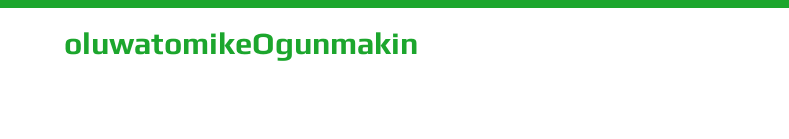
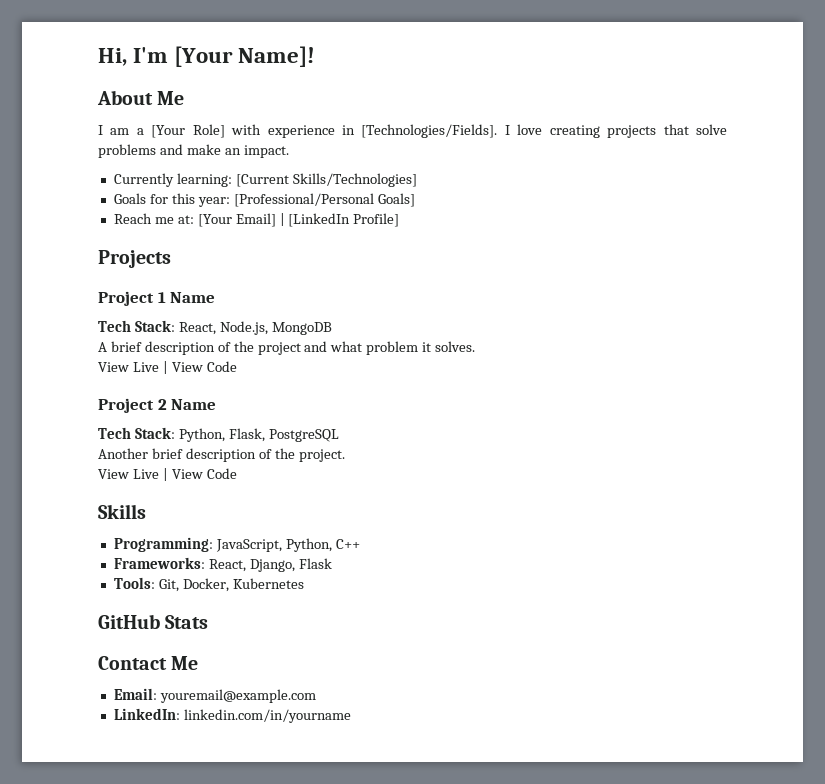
- oluwatomikeOgunmakin
+ Hi, I'm [Your Name]!
+ About Me
+ I am a [Your Role] with experience in [Technologies/Fields]. I love creating projects that solve problems and make an impact.
+ Currently learning: [Current Skills/Technologies]
+ Goals for this year: [Professional/Personal Goals]
+ Reach me at: [Your Email] | [LinkedIn Profile]
+ Projects
+ Project 1 Name
+ Tech Stack: React, Node.js, MongoDB
+ A brief description of the project and what problem it solves.
+ View Live | View Code
+ Project 2 Name
+ Tech Stack: Python, Flask, PostgreSQL
+ Another brief description of the project.
+ View Live | View Code
+ Skills
+ Programming: JavaScript, Python, C++
+ Frameworks: React, Django, Flask
+ Tools: Git, Docker, Kubernetes
+ GitHub Stats
+ Contact Me
+ Email: youremail@example.com
+ LinkedIn: linkedin.com/in/yourname

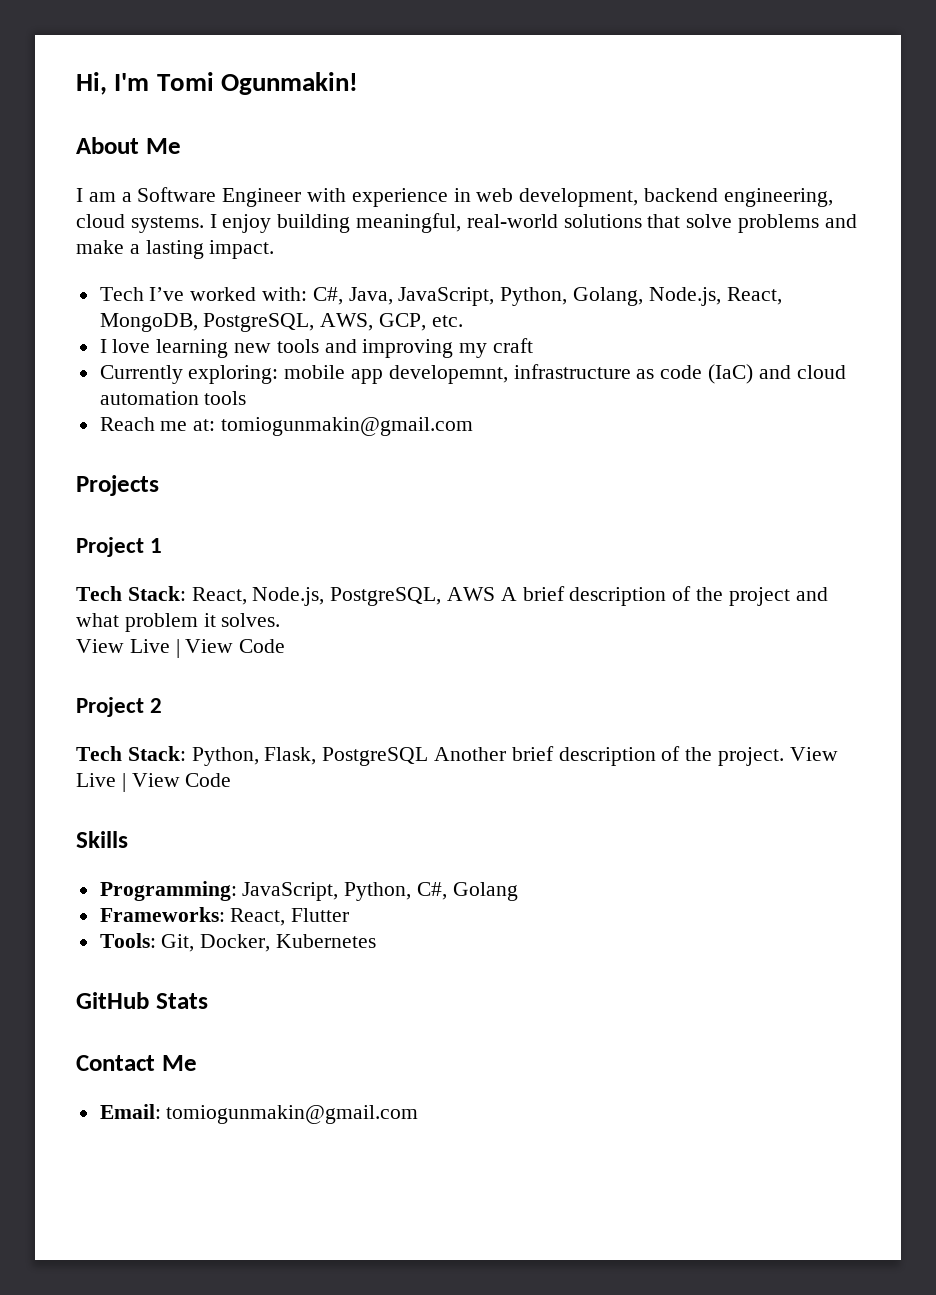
- Hi, I'm [Your Name]!
+ Hi, I'm Tomi Ogunmakin!
- I am a [Your Role] with experience in [Technologies/Fields]. I love creating projects that solve problems and make an impact.
+ I am a Software Engineer with experience in web development, backend engineering, cloud systems. I enjoy building meaningful, real-world solutions that solve problems and make a lasting impact.
- Currently learning: [Current Skills/Technologies]
- Goals for this year: [Professional/Personal Goals]
- Reach me at: [Your Email] | [LinkedIn Profile]
+ Tech I’ve worked with: C#, Java, JavaScript, Python, Golang, Node.js, React, MongoDB, PostgreSQL, AWS, GCP, etc.
+ I love learning new tools and improving my craft
+ Currently exploring: mobile app developemnt, infrastructure as code (IaC) and cloud automation tools
+ Reach me at: tomiogunmakin@gmail.com
- Project 1 Name
+ Project 1
- Tech Stack: React, Node.js, MongoDB
- A brief description of the project and what problem it solves.
+ Tech Stack: React, Node.js, PostgreSQL, AWS A brief description of the project and what problem it solves.
- Project 2 Name
+ Project 2
- Tech Stack: Python, Flask, PostgreSQL
- Another brief description of the project.
- View Live | View Code
+ Tech Stack: Python, Flask, PostgreSQL Another brief description of the project. View Live | View Code
- Programming: JavaScript, Python, C++
+ Programming: JavaScript, Python, C#, Golang
- Frameworks: React, Django, Flask
+ Frameworks: React, Flutter
- Email: youremail@example.com
- LinkedIn: linkedin.com/in/yourname
+ Email: tomiogunmakin@gmail.com

